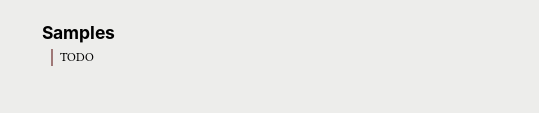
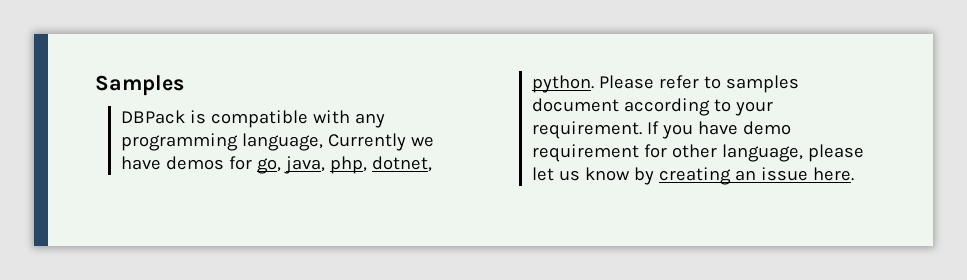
- TODO
+ DBPack is compatible with any programming language, Currently we have demos for go, java, php, dotnet, python. Please refer to samples document according to your requirement. If you have demo requirement for other language, please let us know by creating an issue here.

